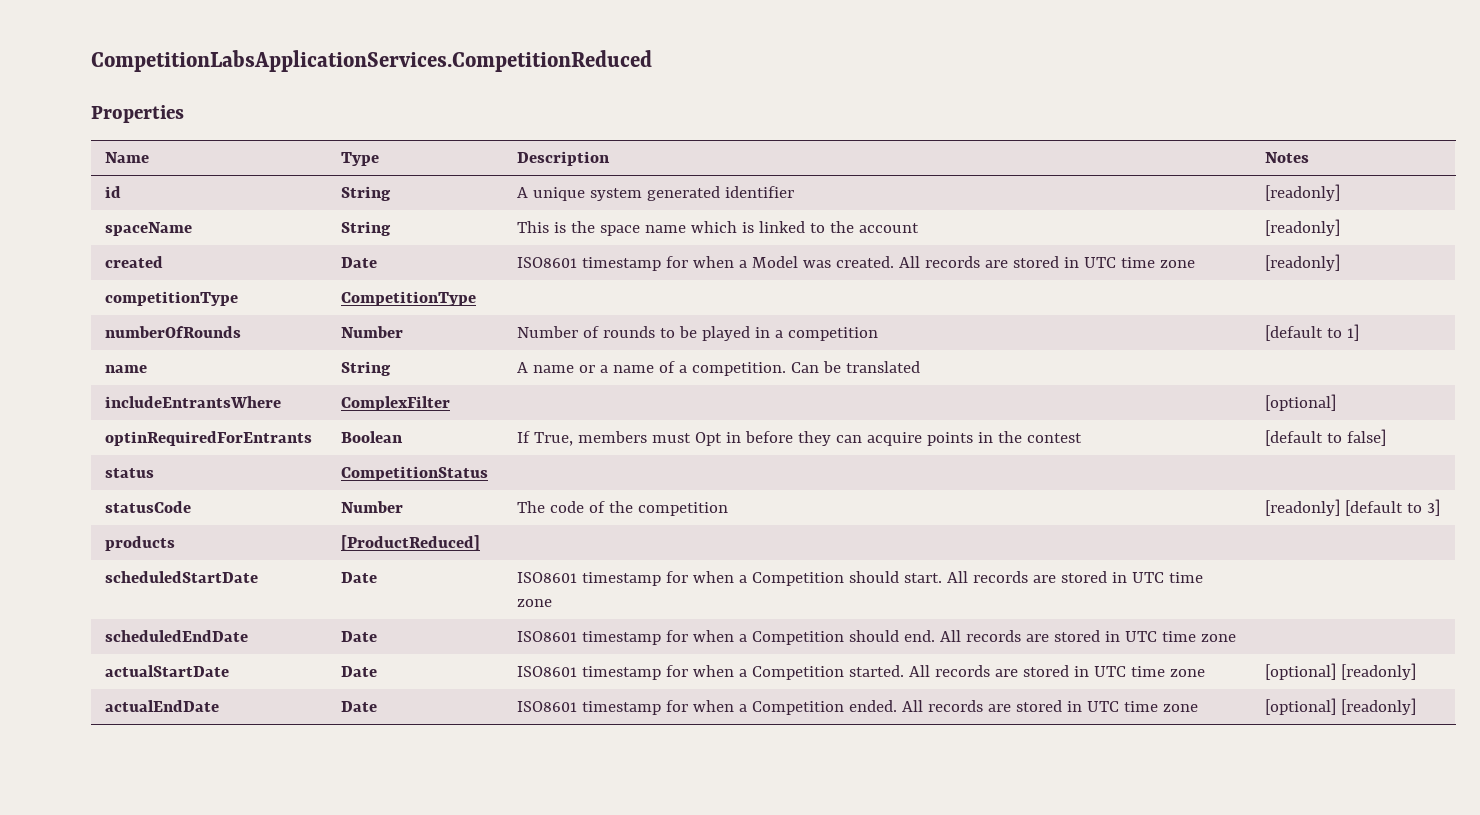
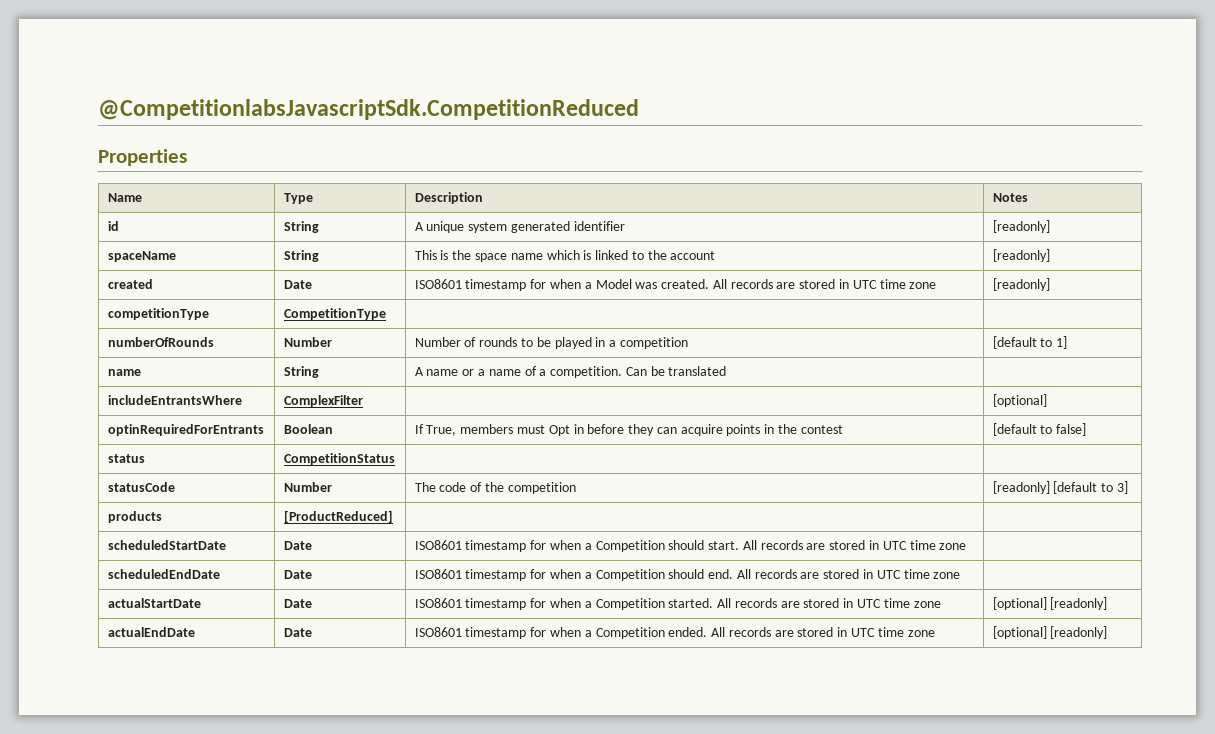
- CompetitionLabsApplicationServices.CompetitionReduced
+ @CompetitionlabsJavascriptSdk.CompetitionReduced

